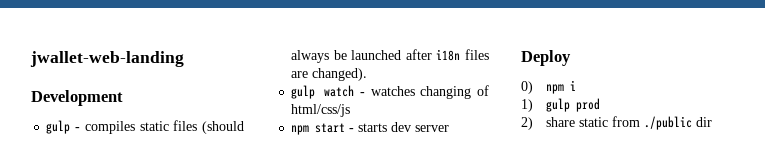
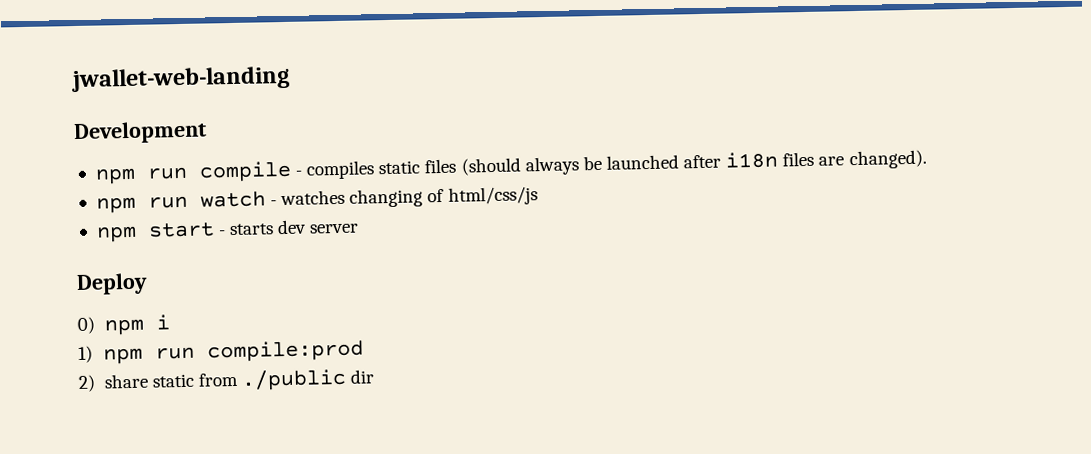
- gulp - compiles static files (should always be launched after i18n files are changed).
+ npm run compile - compiles static files (should always be launched after i18n files are changed).
- gulp watch - watches changing of html/css/js
+ npm run watch - watches changing of html/css/js
- 1) gulp prod
+ 1) npm run compile:prod

